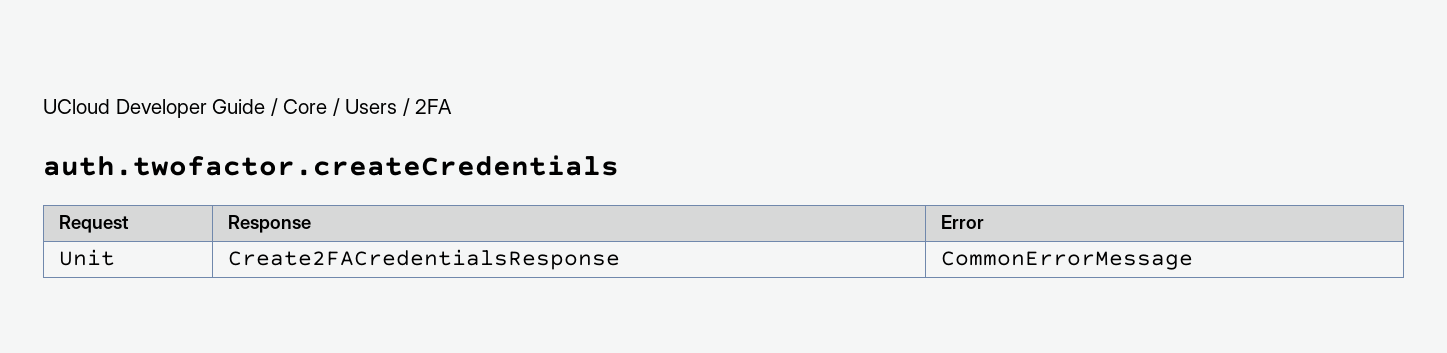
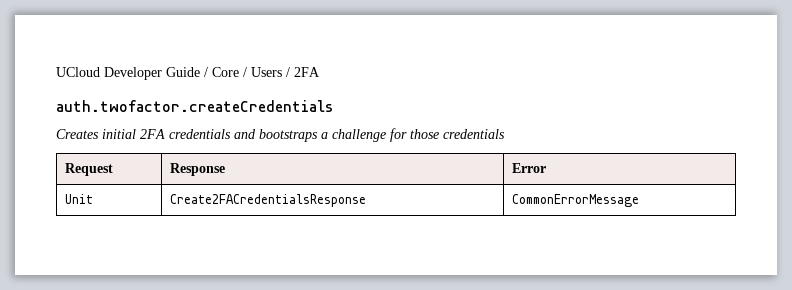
+ Creates initial 2FA credentials and bootstraps a challenge for those credentials

